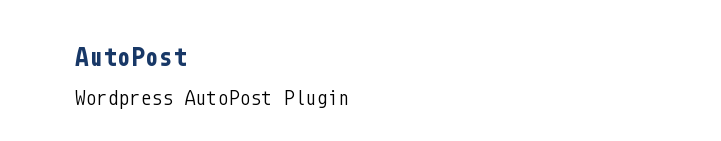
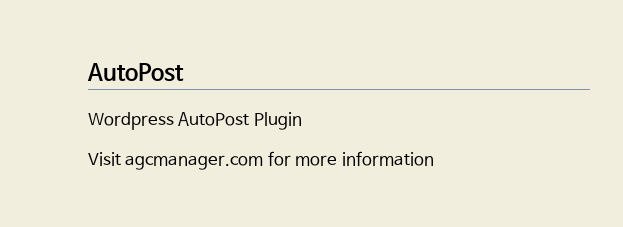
+ Visit agcmanager.com for more information

